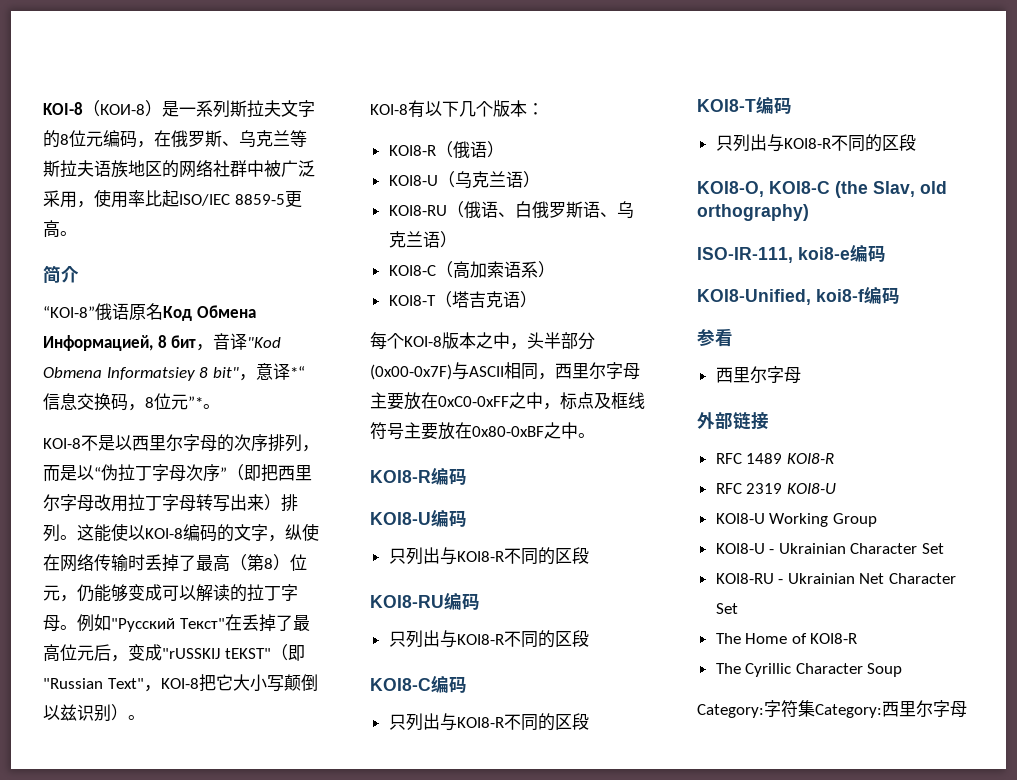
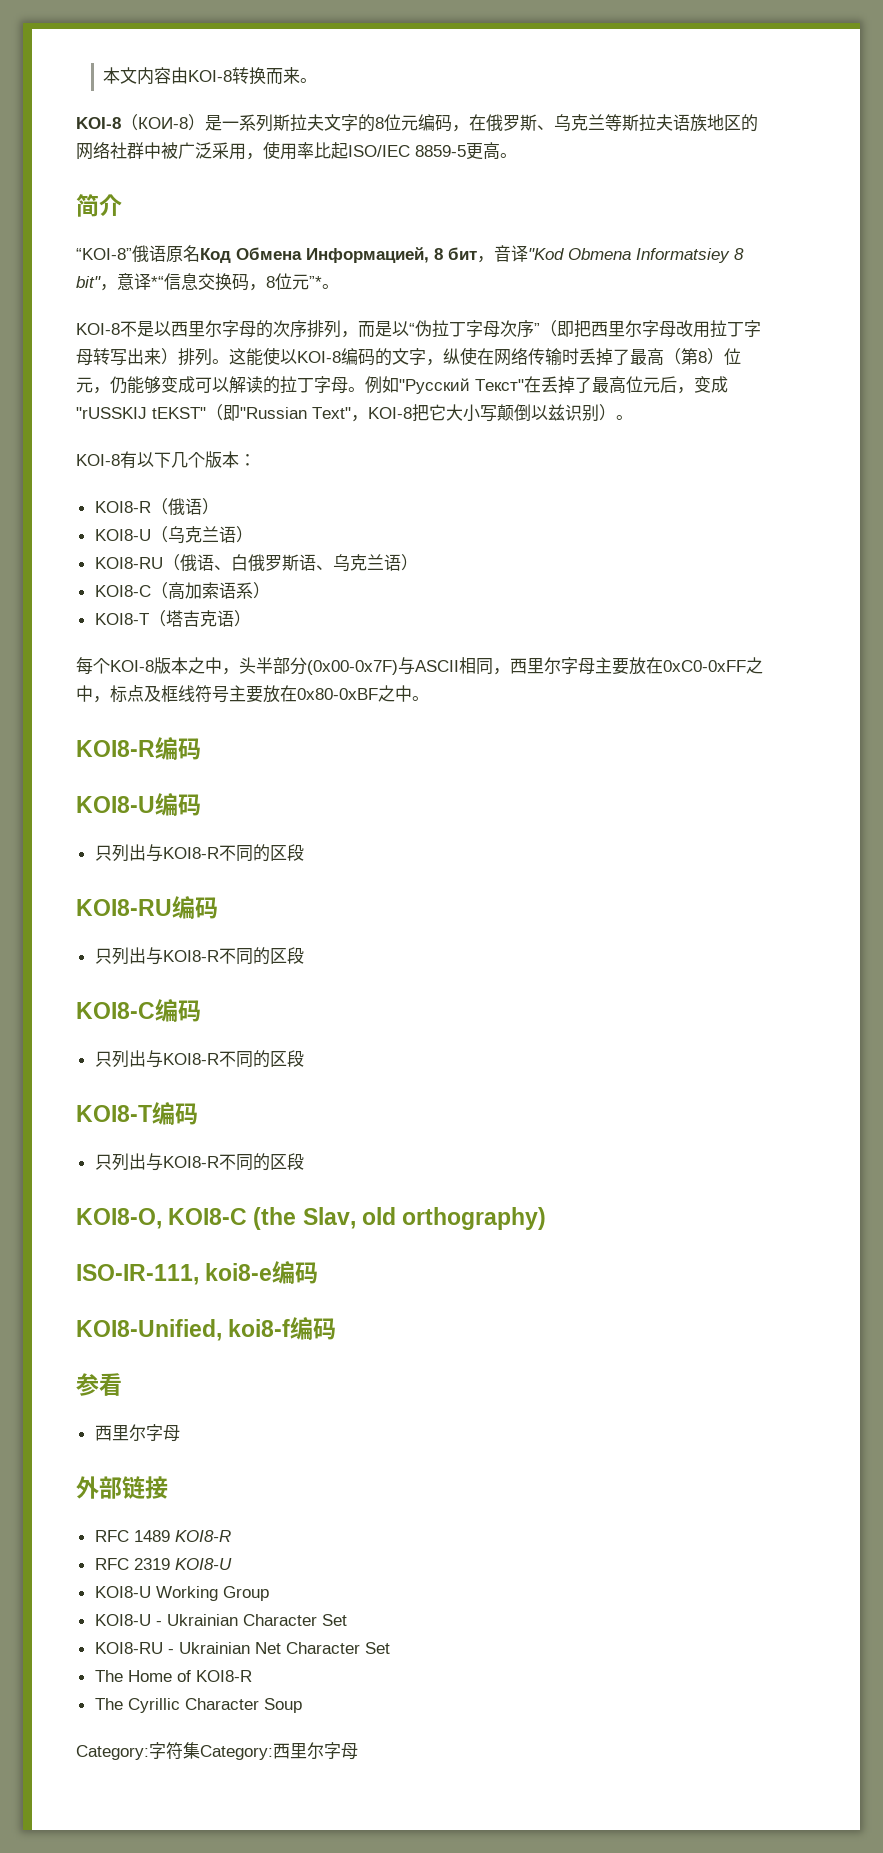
+ 本文内容由KOI-8转换而来。

